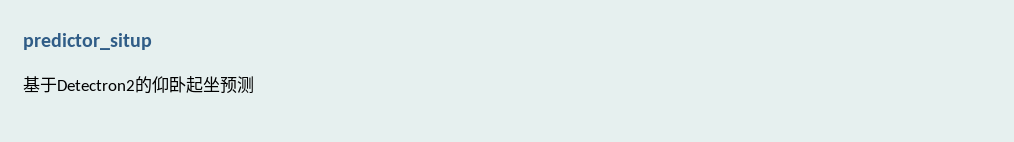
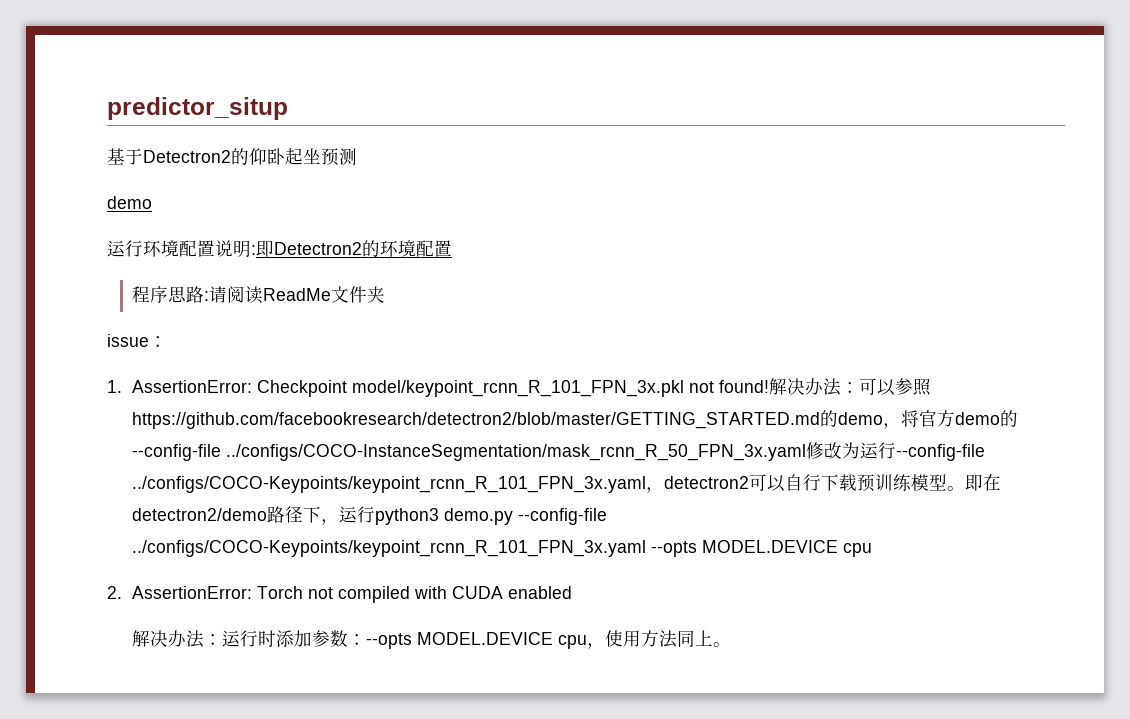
  基于Detectron2的仰卧起坐预测
+ demo
+ 运行环境配置说明:即Detectron2的环境配置
+ 程序思路:请阅读ReadMe文件夹
+ issue：
+ 1. AssertionError: Checkpoint model/keypoint_rcnn_R_101_FPN_3x.pkl not found!解决办法：可以参照https://github.com/facebookresearch/detectron2/blob/master/GETTING_STARTED.md的demo，将官方demo的--config-file ../configs/COCO-InstanceSegmentation/mask_rcnn_R_50_FPN_3x.yaml修改为运行--config-file ../configs/COCO-Keypoints/keypoint_rcnn_R_101_FPN_3x.yaml，detectron2可以自行下载预训练模型。即在detectron2/demo路径下，运行python3 demo.py --config-file ../configs/COCO-Keypoints/keypoint_rcnn_R_101_FPN_3x.yaml --opts MODEL.DEVICE cpu
+ 2. AssertionError: Torch not compiled with CUDA enabled
+ 解决办法：运行时添加参数：--opts MODEL.DEVICE cpu，使用方法同上。

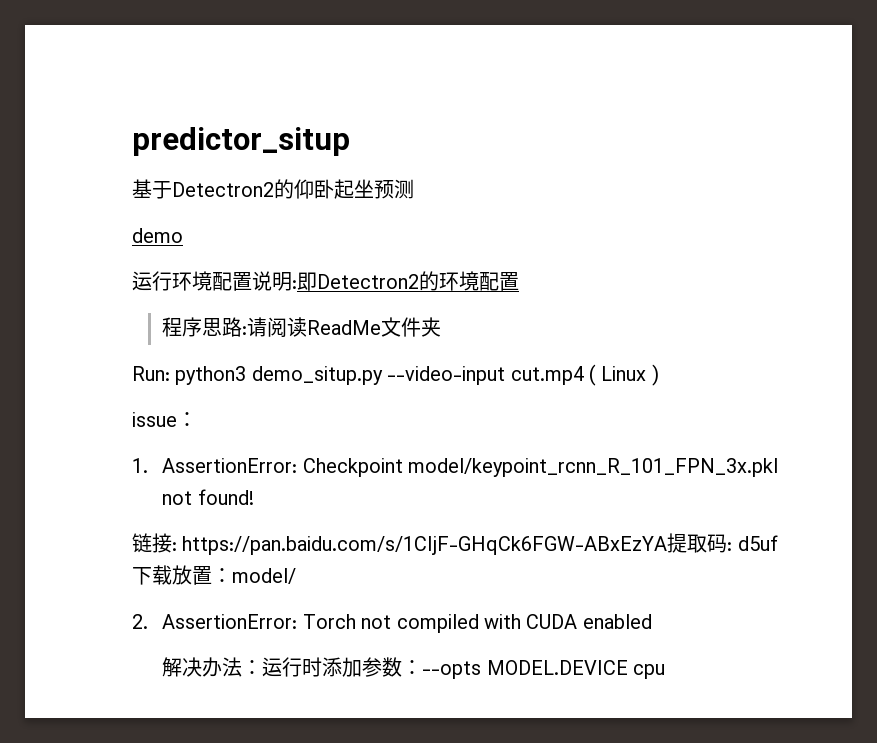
+ Run: python3 demo_situp.py --video-input cut.mp4 ( Linux )
- 1. AssertionError: Checkpoint model/keypoint_rcnn_R_101_FPN_3x.pkl not found!解决办法：可以参照https://github.com/facebookresearch/detectron2/blob/master/GETTING_STARTED.md的demo，将官方demo的--config-file ../configs/COCO-InstanceSegmentation/mask_rcnn_R_50_FPN_3x.yaml修改为运行--config-file ../configs/COCO-Keypoints/keypoint_rcnn_R_101_FPN_3x.yaml，detectron2可以自行下载预训练模型。即在detectron2/demo路径下，运行python3 demo.py --config-file ../configs/COCO-Keypoints/keypoint_rcnn_R_101_FPN_3x.yaml --opts MODEL.DEVICE cpu
+ 1. AssertionError: Checkpoint model/keypoint_rcnn_R_101_FPN_3x.pkl not found!
+ 链接: https://pan.baidu.com/s/1CIjF-GHqCk6FGW-ABxEzYA提取码: d5uf下载放置：model/
- 解决办法：运行时添加参数：--opts MODEL.DEVICE cpu，使用方法同上。
+ 解决办法：运行时添加参数：--opts MODEL.DEVICE cpu

